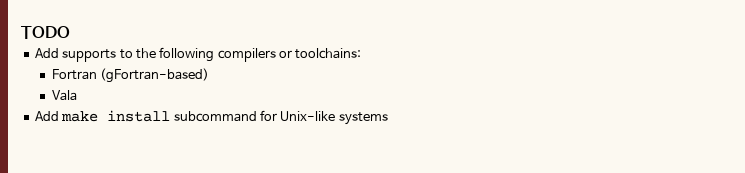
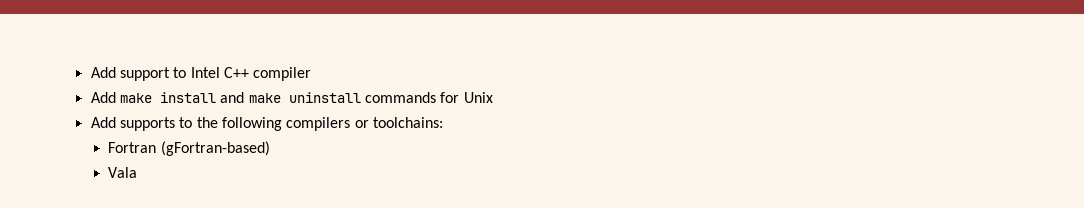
- TODO
+ Add support to Intel C++ compiler
+ Add make install and make uninstall commands for Unix
- Add make install subcommand for Unix-like systems

